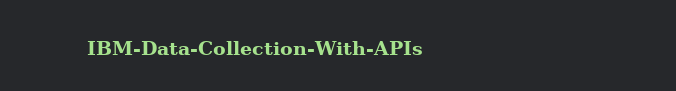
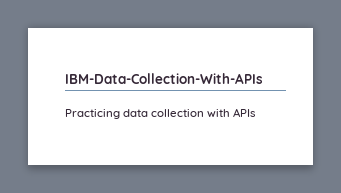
+ Practicing data collection with APIs

